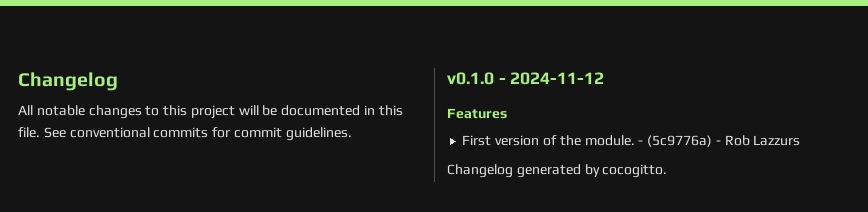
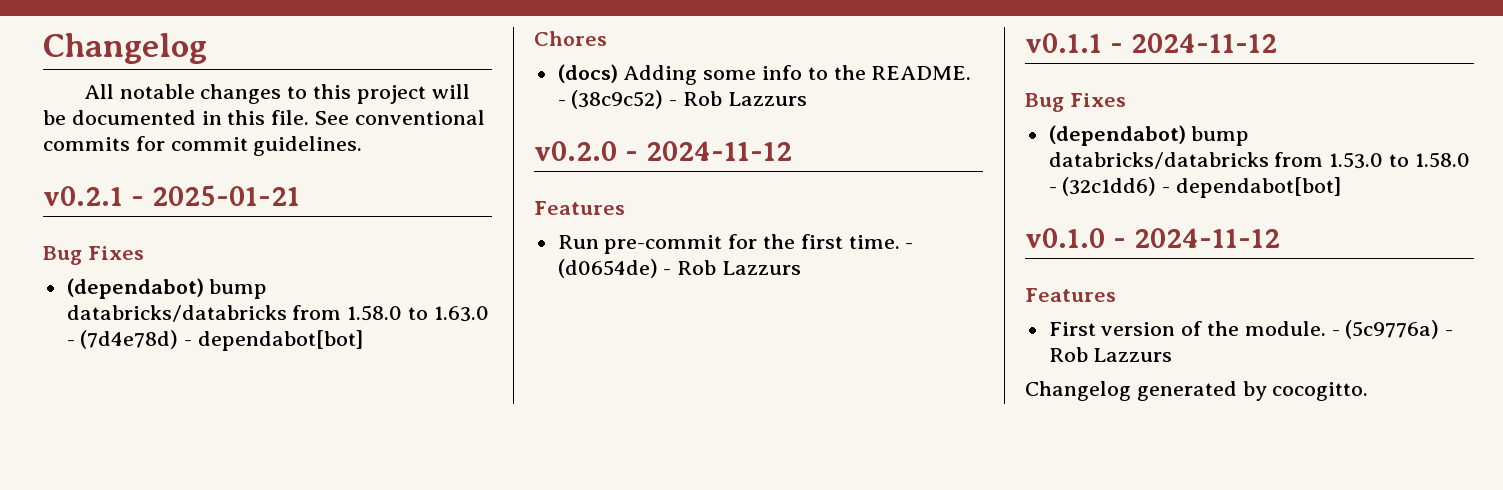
+ v0.2.1 - 2025-01-21
+ Bug Fixes
+ (dependabot) bump databricks/databricks from 1.58.0 to 1.63.0 - (7d4e78d) - dependabot[bot]
+ Chores
+ (docs) Adding some info to the README. - (38c9c52) - Rob Lazzurs
+ v0.2.0 - 2024-11-12
+ Features
+ Run pre-commit for the first time. - (d0654de) - Rob Lazzurs
+ v0.1.1 - 2024-11-12
+ Bug Fixes
+ (dependabot) bump databricks/databricks from 1.53.0 to 1.58.0 - (32c1dd6) - dependabot[bot]

